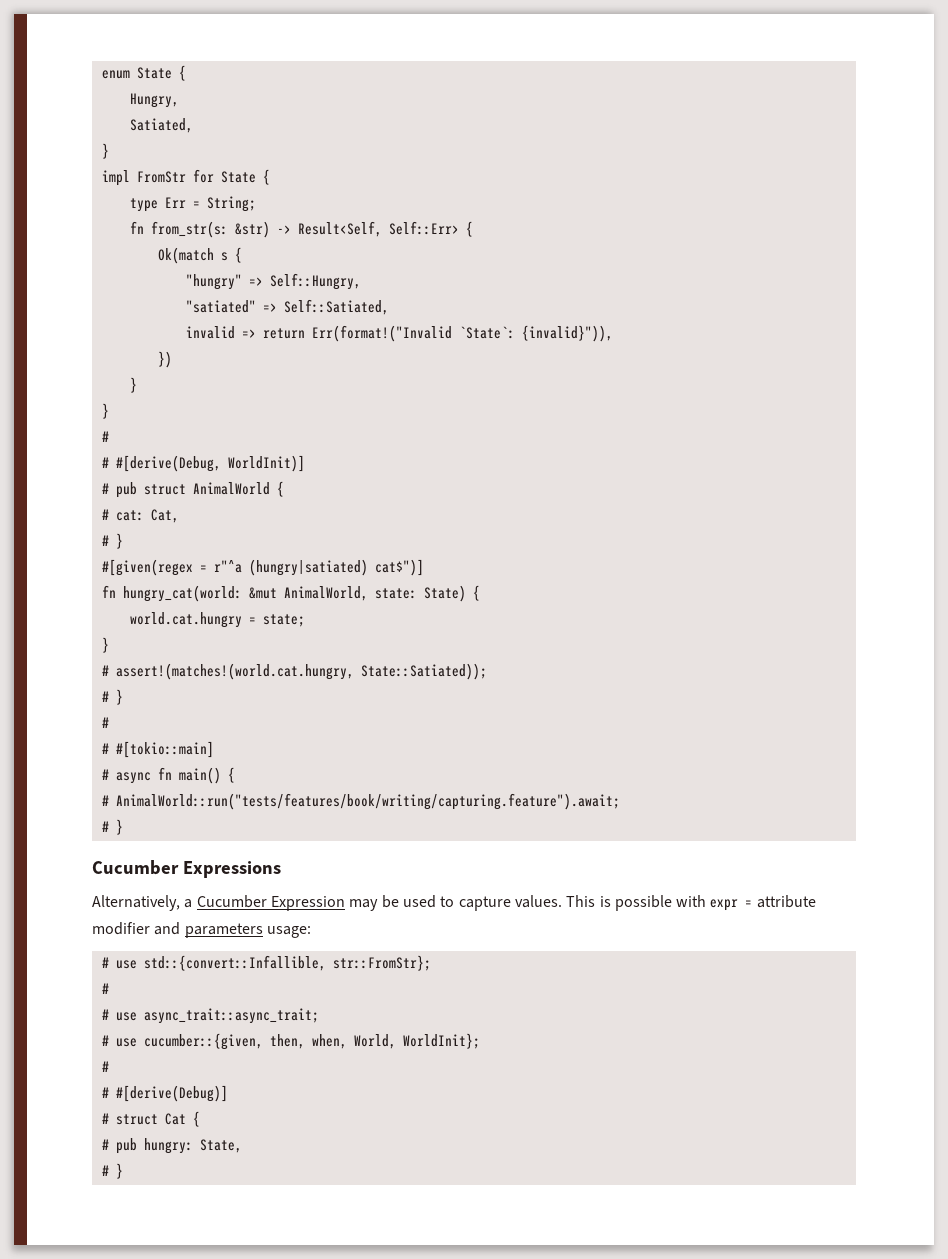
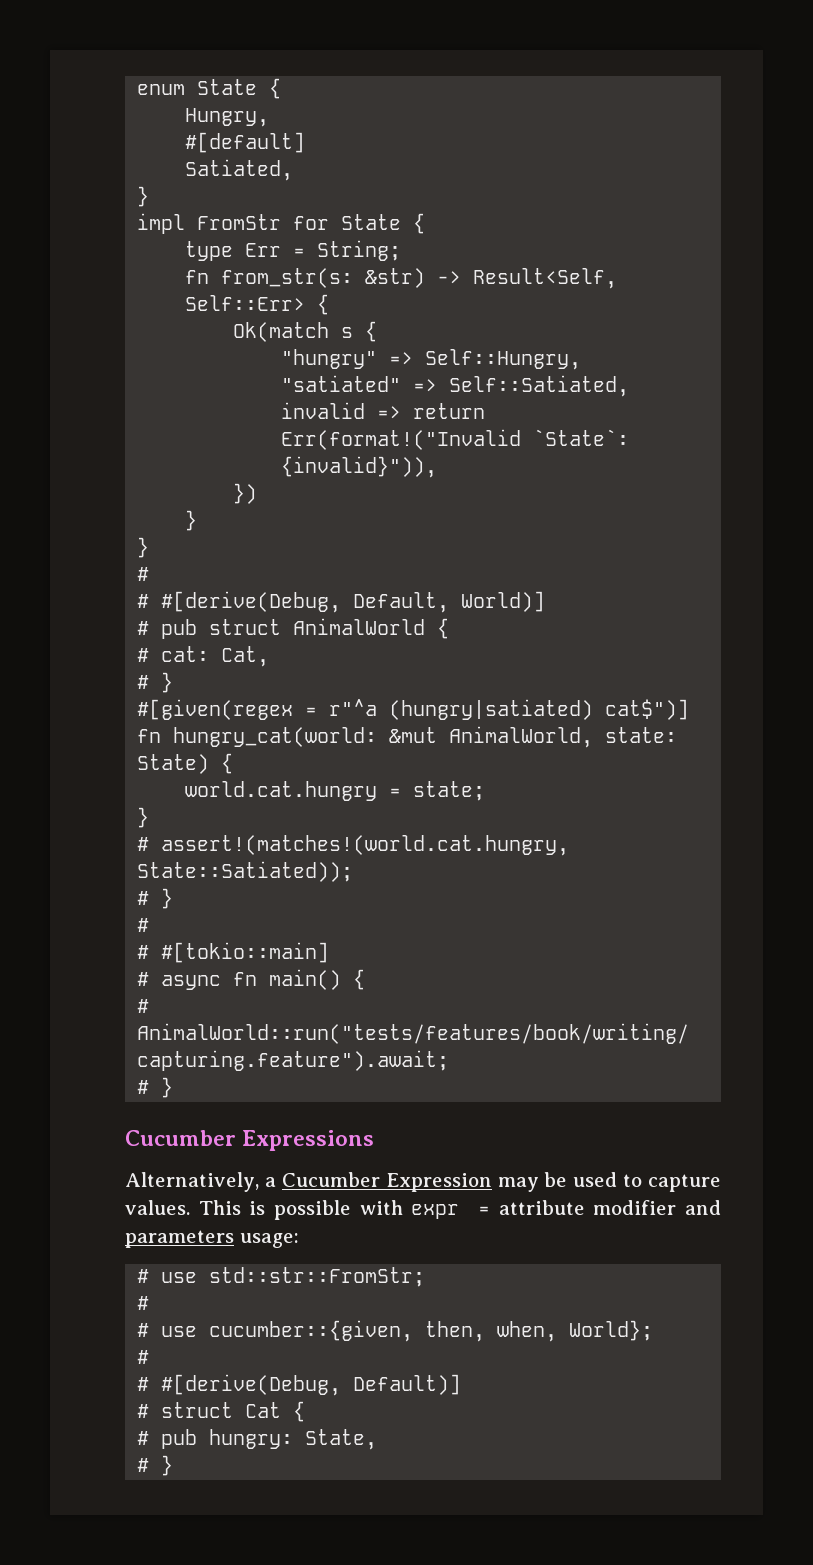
+ #[default]
- # #[derive(Debug, WorldInit)]
+ # #[derive(Debug, Default, World)]
- # use std::{convert::Infallible, str::FromStr};
+ # use std::str::FromStr;
  #
- # use async_trait::async_trait;
- # use cucumber::{given, then, when, World, WorldInit};
+ # use cucumber::{given, then, when, World};
  #
- # #[derive(Debug)]
+ # #[derive(Debug, Default)]

